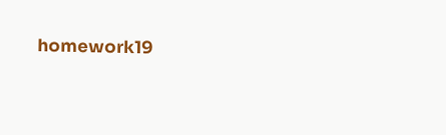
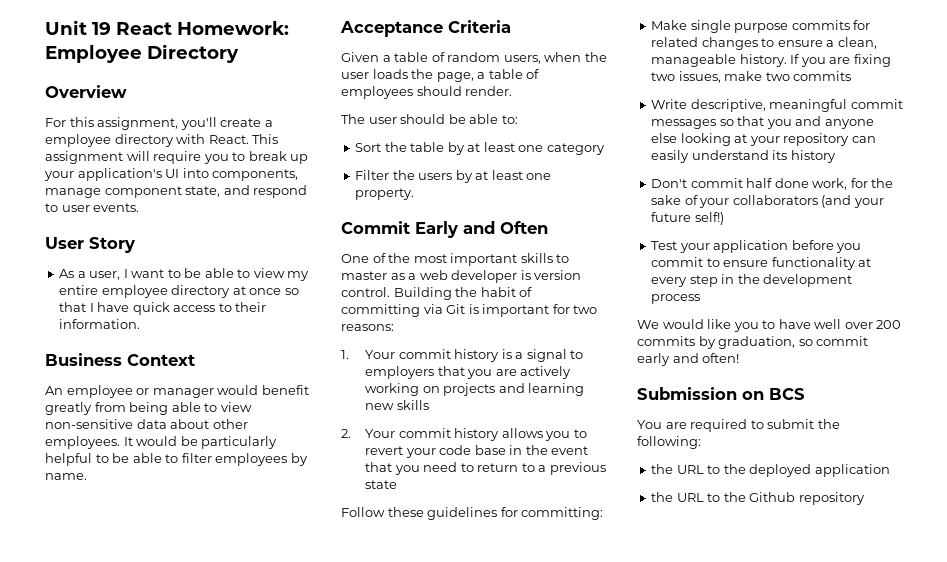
- homework19
+ Unit 19 React Homework: Employee Directory
+ Overview
+ For this assignment, you'll create a employee directory with React. This assignment will require you to break up your application's UI into components, manage component state, and respond to user events.
+ User Story
+ As a user, I want to be able to view my entire employee directory at once so that I have quick access to their information.
+ Business Context
+ An employee or manager would benefit greatly from being able to view non-sensitive data about other employees. It would be particularly helpful to be able to filter employees by name.
+ Acceptance Criteria
+ Given a table of random users, when the user loads the page, a table of employees should render.
+ The user should be able to:
+ Sort the table by at least one category
+ Filter the users by at least one property.
+ Commit Early and Often
+ One of the most important skills to master as a web developer is version control. Building the habit of committing via Git is important for two reasons:
+ 1. Your commit history is a signal to employers that you are actively working on projects and learning new skills
+ 2. Your commit history allows you to revert your code base in the event that you need to return to a previous state
+ Follow these guidelines for committing:
+ Make single purpose commits for related changes to ensure a clean, manageable history. If you are fixing two issues, make two commits
+ Write descriptive, meaningful commit messages so that you and anyone else looking at your repository can easily understand its history
+ Don't commit half done work, for the sake of your collaborators (and your future self!)
+ Test your application before you commit to ensure functionality at every step in the development process
+ We would like you to have well over 200 commits by graduation, so commit early and often!
+ Submission on BCS
+ You are required to submit the following:
+ the URL to the deployed application
+ the URL to the Github repository

